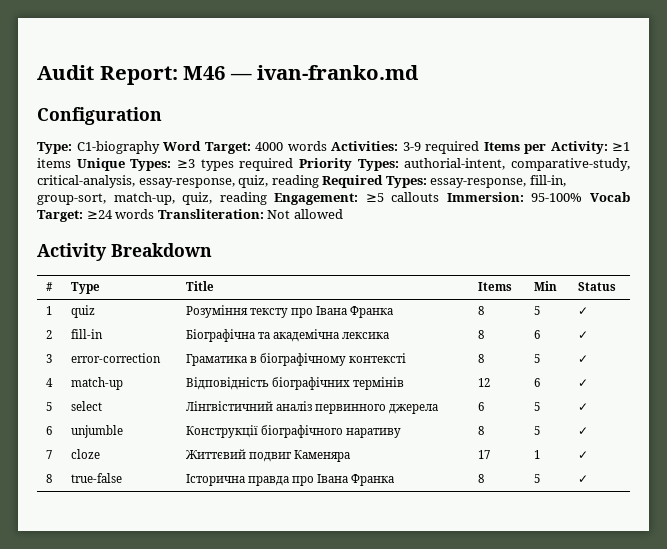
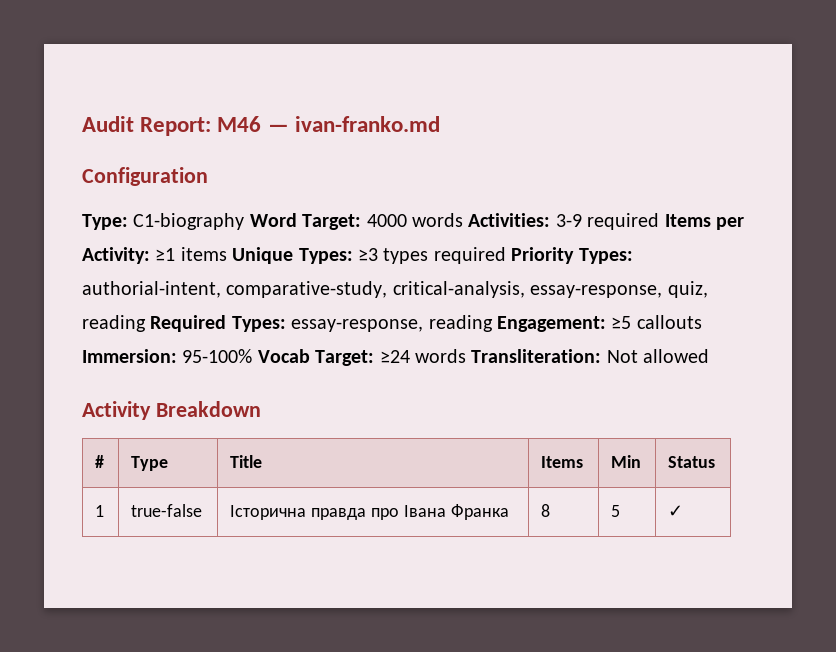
- Type: C1-biography Word Target: 4000 words Activities: 3-9 required Items per Activity: ≥1 items Unique Types: ≥3 types required Priority Types: authorial-intent, comparative-study, critical-analysis, essay-response, quiz, reading Required Types: essay-response, fill-in, group-sort, match-up, quiz, reading Engagement: ≥5 callouts Immersion: 95-100% Vocab Target: ≥24 words Transliteration: Not allowed
+ Type: C1-biography Word Target: 4000 words Activities: 3-9 required Items per Activity: ≥1 items Unique Types: ≥3 types required Priority Types: authorial-intent, comparative-study, critical-analysis, essay-response, quiz, reading Required Types: essay-response, reading Engagement: ≥5 callouts Immersion: 95-100% Vocab Target: ≥24 words Transliteration: Not allowed
- 1 | quiz | Розуміння тексту про Івана Франка | 8 | 5 | ✓
- 2 | fill-in | Біографічна та академічна лексика | 8 | 6 | ✓
- 3 | error-correction | Граматика в біографічному контексті | 8 | 5 | ✓
- 4 | match-up | Відповідність біографічних термінів | 12 | 6 | ✓
- 5 | select | Лінгвістичний аналіз первинного джерела | 6 | 5 | ✓
- 6 | unjumble | Конструкції біографічного наративу | 8 | 5 | ✓
- 7 | cloze | Життєвий подвиг Каменяра | 17 | 1 | ✓
- 8 | true-false | Історична правда про Івана Франка | 8 | 5 | ✓
+ 1 | true-false | Історична правда про Івана Франка | 8 | 5 | ✓

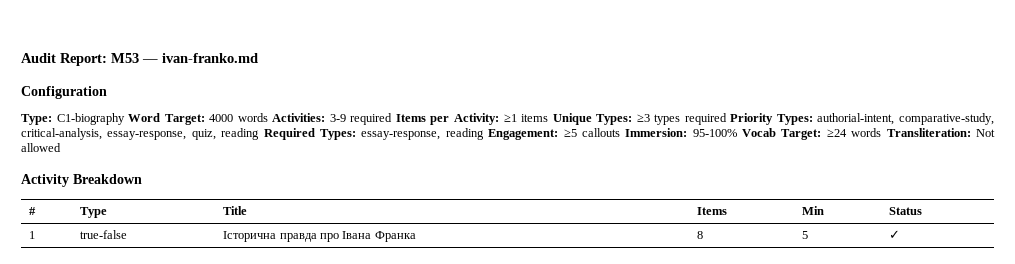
- Audit Report: M46 — ivan-franko.md
+ Audit Report: M53 — ivan-franko.md

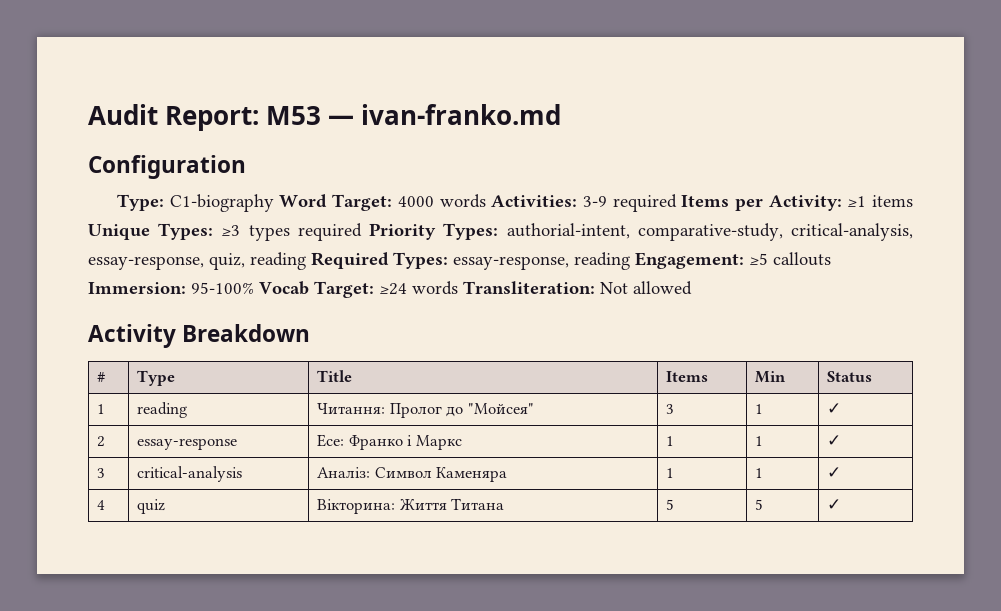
- 1 | true-false | Історична правда про Івана Франка | 8 | 5 | ✓
+ 1 | reading | Читання: Пролог до "Мойсея" | 3 | 1 | ✓
+ 2 | essay-response | Есе: Франко і Маркс | 1 | 1 | ✓
+ 3 | critical-analysis | Аналіз: Символ Каменяра | 1 | 1 | ✓
+ 4 | quiz | Вікторина: Життя Титана | 5 | 5 | ✓

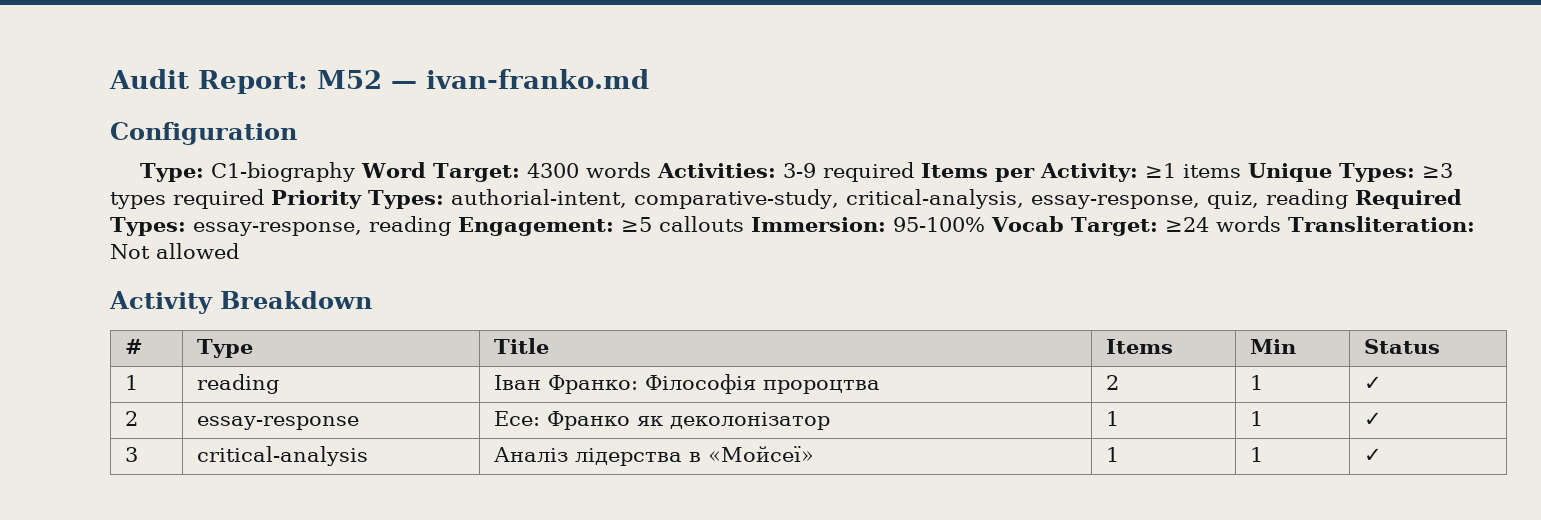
- Audit Report: M53 — ivan-franko.md
+ Audit Report: M52 — ivan-franko.md
- Type: C1-biography Word Target: 4000 words Activities: 3-9 required Items per Activity: ≥1 items Unique Types: ≥3 types required Priority Types: authorial-intent, comparative-study, critical-analysis, essay-response, quiz, reading Required Types: essay-response, reading Engagement: ≥5 callouts Immersion: 95-100% Vocab Target: ≥24 words Transliteration: Not allowed
+ Type: C1-biography Word Target: 4300 words Activities: 3-9 required Items per Activity: ≥1 items Unique Types: ≥3 types required Priority Types: authorial-intent, comparative-study, critical-analysis, essay-response, quiz, reading Required Types: essay-response, reading Engagement: ≥5 callouts Immersion: 95-100% Vocab Target: ≥24 words Transliteration: Not allowed
- 1 | reading | Читання: Пролог до "Мойсея" | 3 | 1 | ✓
+ 1 | reading | Іван Франко: Філософія пророцтва | 2 | 1 | ✓
- 2 | essay-response | Есе: Франко і Маркс | 1 | 1 | ✓
+ 2 | essay-response | Есе: Франко як деколонізатор | 1 | 1 | ✓
- 3 | critical-analysis | Аналіз: Символ Каменяра | 1 | 1 | ✓
- 4 | quiz | Вікторина: Життя Титана | 5 | 5 | ✓
+ 3 | critical-analysis | Аналіз лідерства в «Мойсеї» | 1 | 1 | ✓

